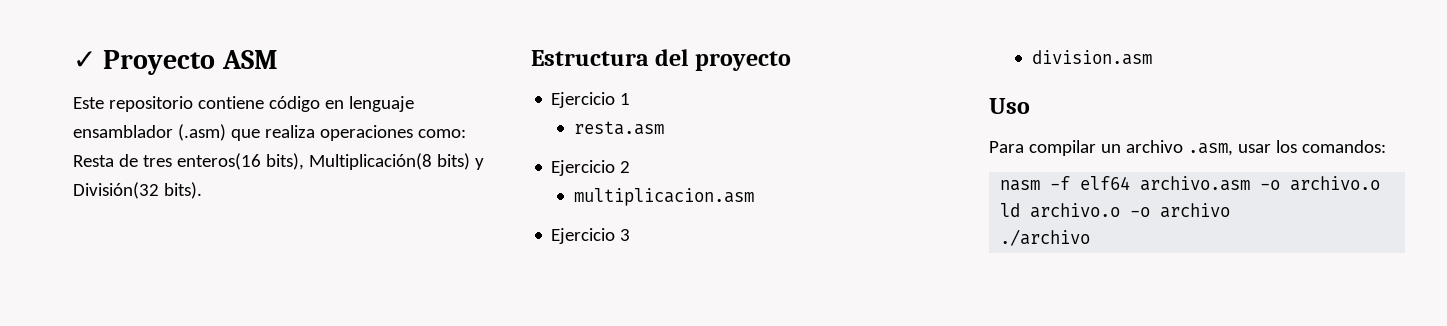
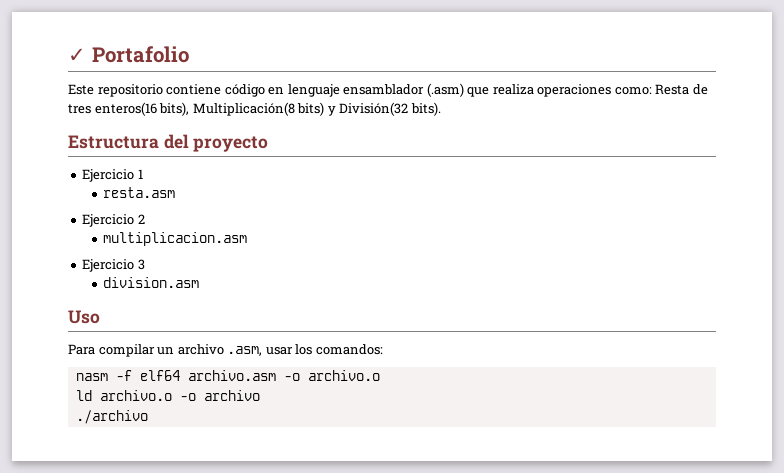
- ✓ Proyecto ASM
+ ✓ Portafolio

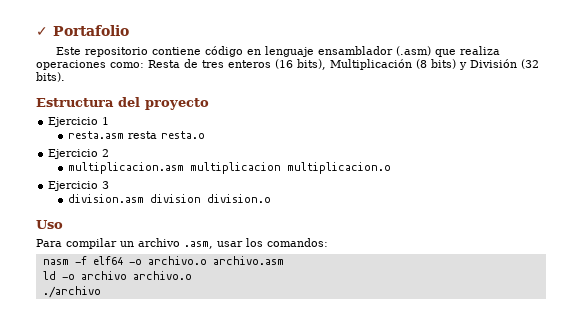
- Este repositorio contiene código en lenguaje ensamblador (.asm) que realiza operaciones como: Resta de tres enteros(16 bits), Multiplicación(8 bits) y División(32 bits).
+ Este repositorio contiene código en lenguaje ensamblador (.asm) que realiza operaciones como: Resta de tres enteros (16 bits), Multiplicación (8 bits) y División (32 bits).
- resta.asm
+ resta.asm resta resta.o
- multiplicacion.asm
+ multiplicacion.asm multiplicacion multiplicacion.o
- division.asm
+ division.asm division division.o
- nasm -f elf64 archivo.asm -o archivo.o
+ nasm -f elf64 -o archivo.o archivo.asm
- ld archivo.o -o archivo
+ ld -o archivo archivo.o

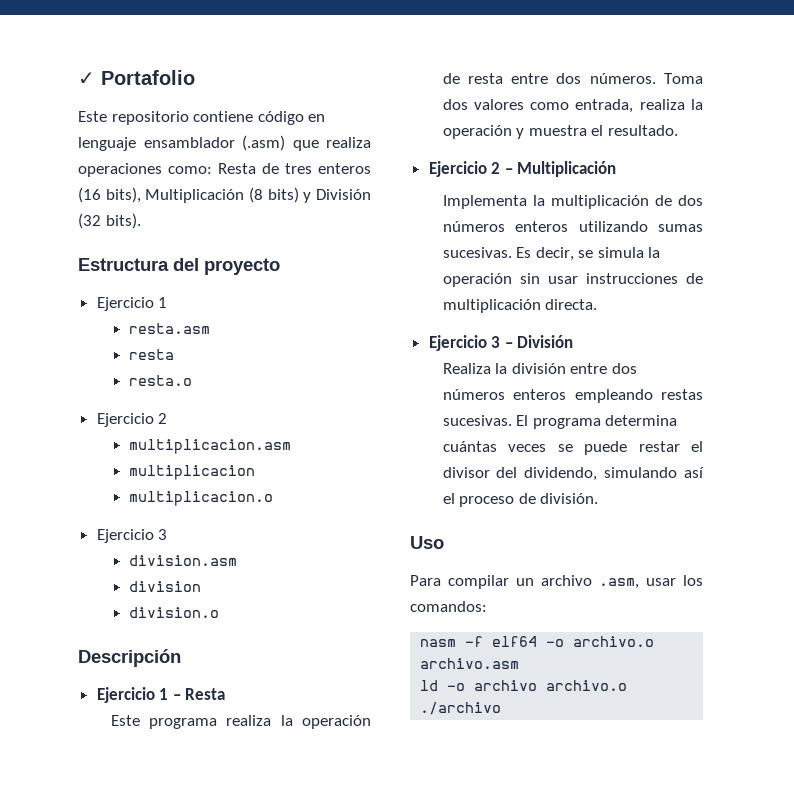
- resta.asm resta resta.o
+ resta.asm
+ resta
+ resta.o
- multiplicacion.asm multiplicacion multiplicacion.o
+ multiplicacion.asm
+ multiplicacion
+ multiplicacion.o
- division.asm division division.o
+ division.asm
+ division
+ division.o
+ Descripción
+ Ejercicio 1 – Resta
+ Este programa realiza la operación de resta entre dos números. Toma dos valores como entrada, realiza la operación y muestra el resultado.
+ Ejercicio 2 – Multiplicación
+ Implementa la multiplicación de dos números enteros utilizando sumas sucesivas. Es decir, se simula la operación sin usar instrucciones de multiplicación directa.
+ Ejercicio 3 – División
+ Realiza la división entre dos números enteros empleando restas sucesivas. El programa determina cuántas veces se puede restar el divisor del dividendo, simulando así el proceso de división.

